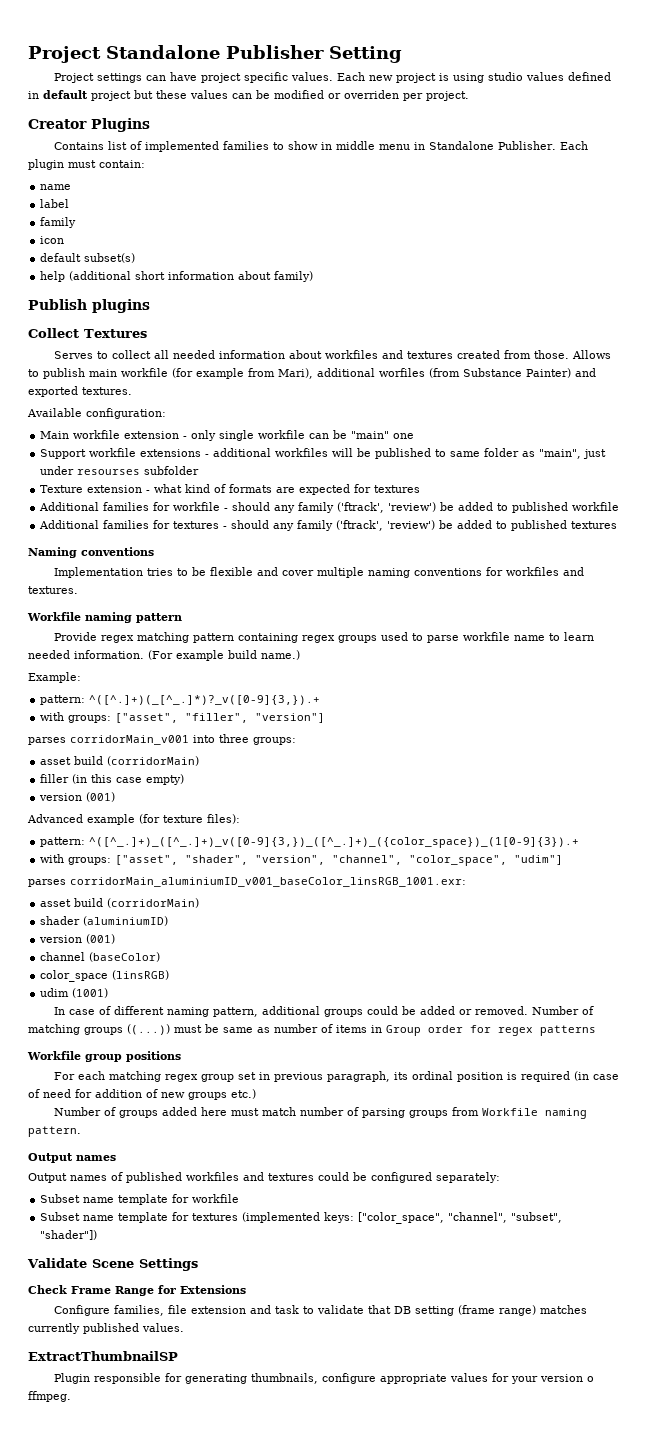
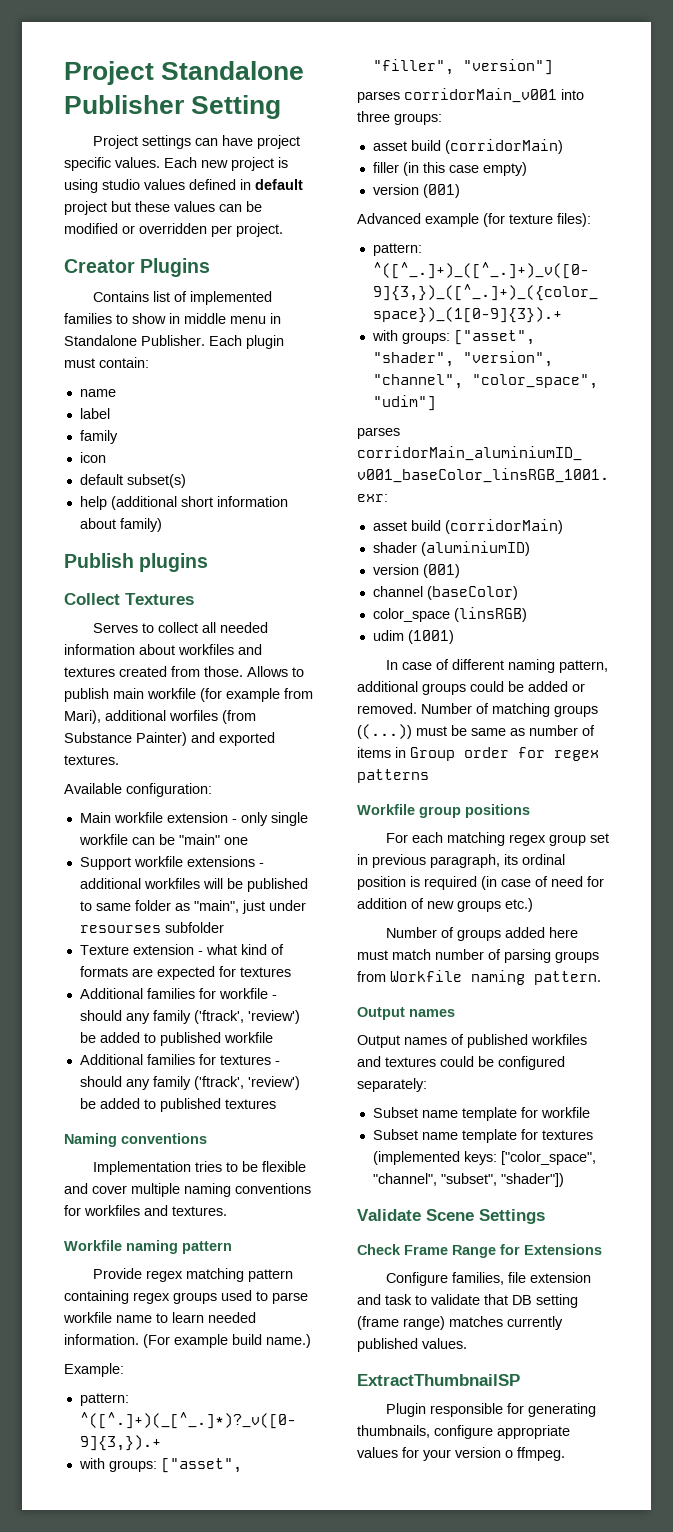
- Each new project is using studio values defined in default project but these values can be modified or overriden per project.
+ Each new project is using studio values defined in default project but these values can be modified or overridden per project.

